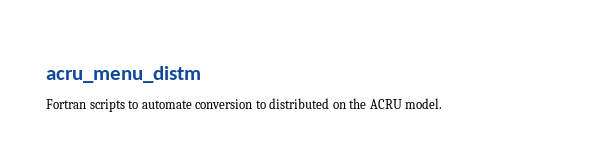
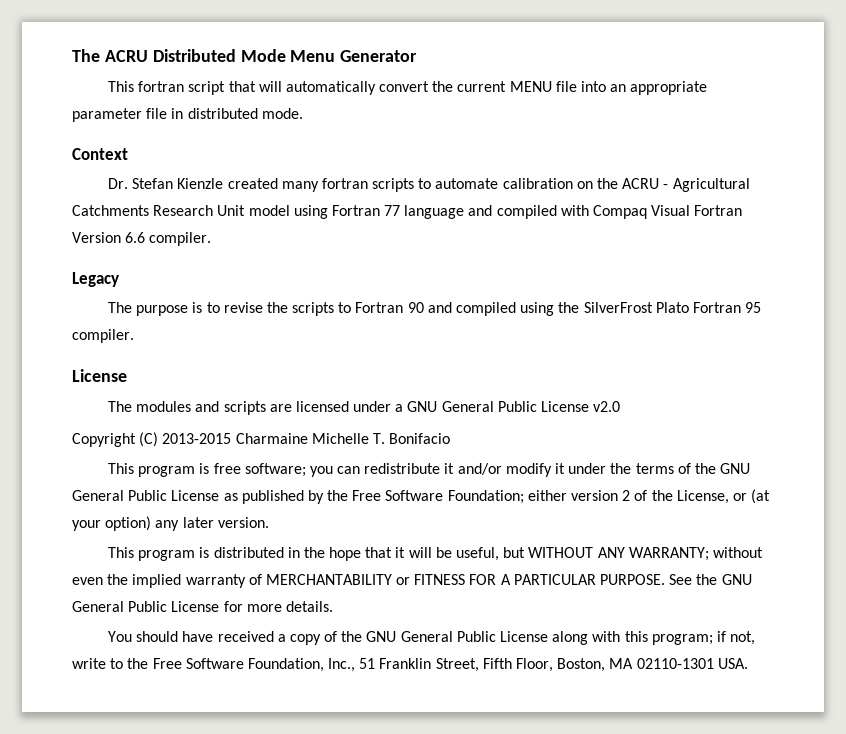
- acru_menu_distm
- Fortran scripts to automate conversion to distributed on the ACRU model.
+ The ACRU Distributed Mode Menu Generator
+ This fortran script that will automatically convert the current MENU file into an appropriate parameter file in distributed mode.
+ Context
+ Dr. Stefan Kienzle created many fortran scripts to automate calibration on the ACRU - Agricultural Catchments Research Unit model using Fortran 77 language and compiled with Compaq Visual Fortran Version 6.6 compiler.
+ Legacy
+ The purpose is to revise the scripts to Fortran 90 and compiled using the SilverFrost Plato Fortran 95 compiler.
+ License
+ The modules and scripts are licensed under a GNU General Public License v2.0
+ Copyright (C) 2013-2015 Charmaine Michelle T. Bonifacio
+ This program is free software; you can redistribute it and/or modify it under the terms of the GNU General Public License as published by the Free Software Foundation; either version 2 of the License, or (at your option) any later version.
+ This program is distributed in the hope that it will be useful, but WITHOUT ANY WARRANTY; without even the implied warranty of MERCHANTABILITY or FITNESS FOR A PARTICULAR PURPOSE. See the GNU General Public License for more details.
+ You should have received a copy of the GNU General Public License along with this program; if not, write to the Free Software Foundation, Inc., 51 Franklin Street, Fifth Floor, Boston, MA 02110-1301 USA.

